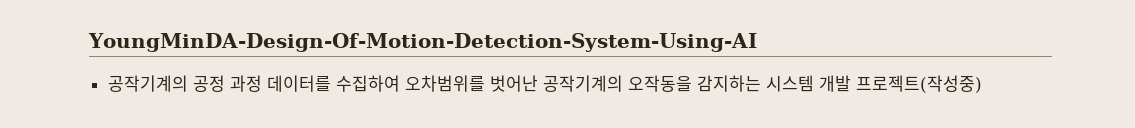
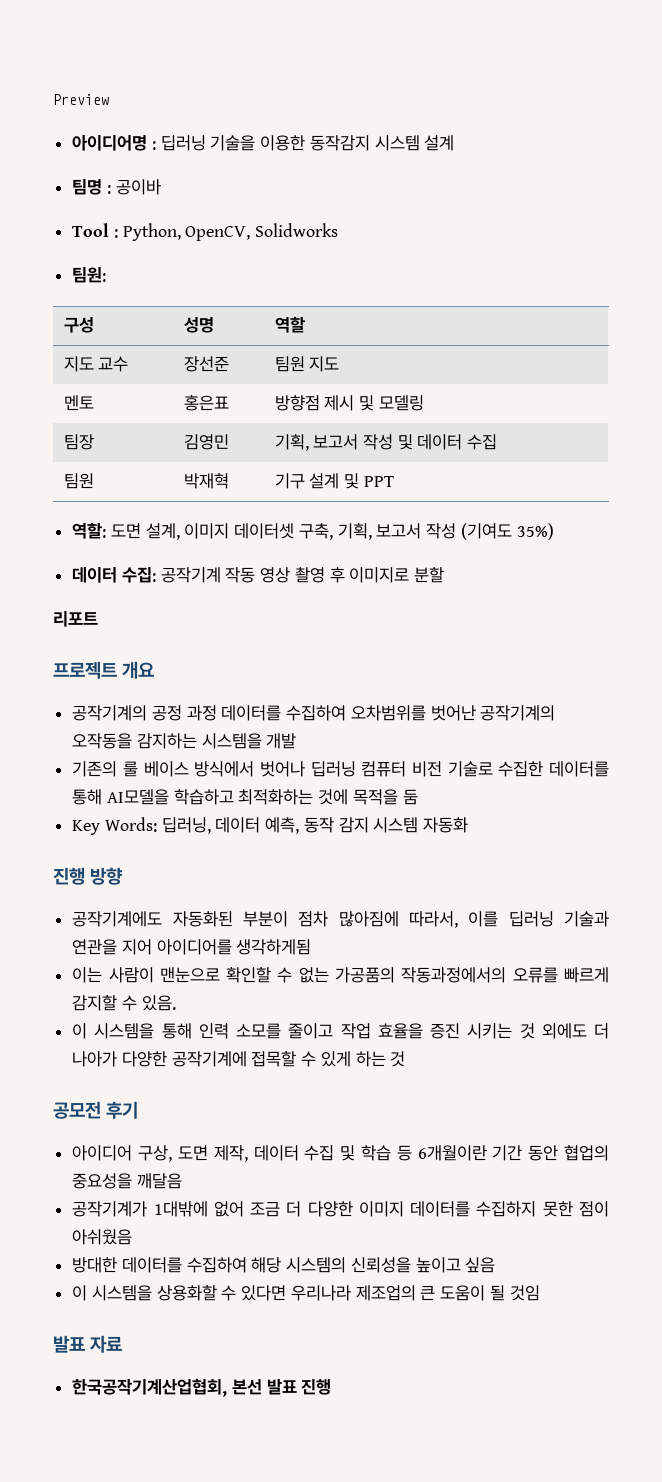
- YoungMinDA-Design-Of-Motion-Detection-System-Using-AI
+ Preview
+ 아이디어명 : 딥러닝 기술을 이용한 동작감지 시스템 설계
+ 팀명 : 공이바
+ Tool : Python, OpenCV, Solidworks
+ 팀원:
+ 구성 | 성명 | 역할
+ 지도 교수 | 장선준 | 팀원 지도
+ 멘토 | 홍은표 | 방향점 제시 및 모델링
+ 팀장 | 김영민 | 기획, 보고서 작성 및 데이터 수집
+ 팀원 | 박재혁 | 기구 설계 및 PPT
+ 역할: 도면 설계, 이미지 데이터셋 구축, 기획, 보고서 작성 (기여도 35%)
+ 데이터 수집: 공작기계 작동 영상 촬영 후 이미지로 분할
+ 리포트
+ 프로젝트 개요
- 공작기계의 공정 과정 데이터를 수집하여 오차범위를 벗어난 공작기계의 오작동을 감지하는 시스템 개발 프로젝트(작성중)
+ 공작기계의 공정 과정 데이터를 수집하여 오차범위를 벗어난 공작기계의 오작동을 감지하는 시스템을 개발
+ 기존의 룰 베이스 방식에서 벗어나 딥러닝 컴퓨터 비전 기술로 수집한 데이터를 통해 AI모델을 학습하고 최적화하는 것에 목적을 둠
+ Key Words: 딥러닝, 데이터 예측, 동작 감지 시스템 자동화
+ 진행 방향
+ 공작기계에도 자동화된 부분이 점차 많아짐에 따라서, 이를 딥러닝 기술과 연관을 지어 아이디어를 생각하게됨
+ 이는 사람이 맨눈으로 확인할 수 없는 가공품의 작동과정에서의 오류를 빠르게 감지할 수 있음.
+ 이 시스템을 통해 인력 소모를 줄이고 작업 효율을 증진 시키는 것 외에도 더 나아가 다양한 공작기계에 접목할 수 있게 하는 것
+ 공모전 후기
+ 아이디어 구상, 도면 제작, 데이터 수집 및 학습 등 6개월이란 기간 동안 협업의 중요성을 깨달음
+ 공작기계가 1대밖에 없어 조금 더 다양한 이미지 데이터를 수집하지 못한 점이 아쉬웠음
+ 방대한 데이터를 수집하여 해당 시스템의 신뢰성을 높이고 싶음
+ 이 시스템을 상용화할 수 있다면 우리나라 제조업의 큰 도움이 될 것임
+ 발표 자료
+ 한국공작기계산업협회, 본선 발표 진행

